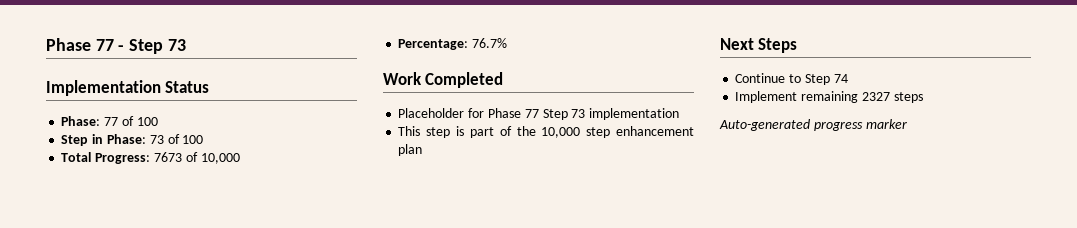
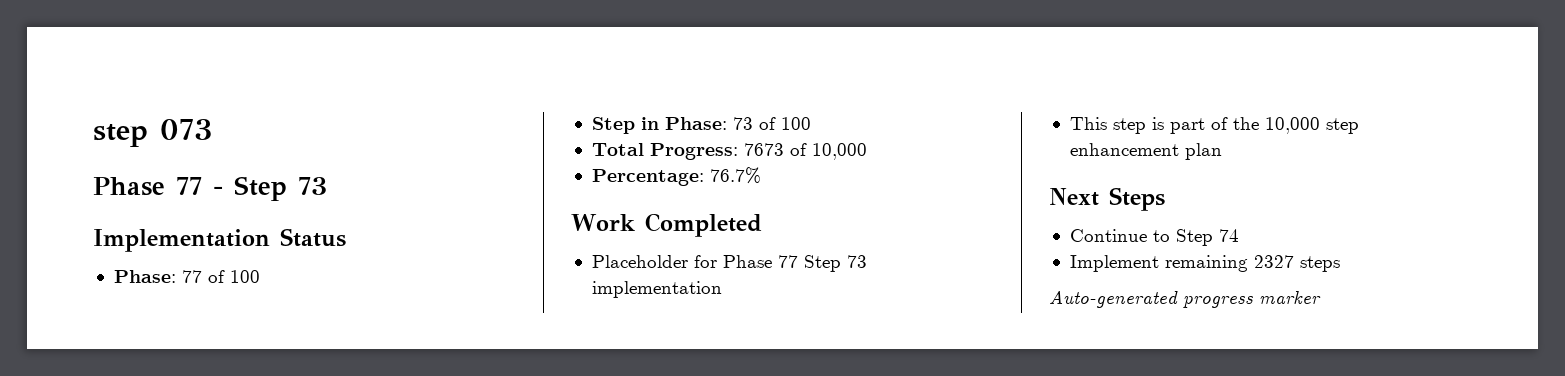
+ step 073

